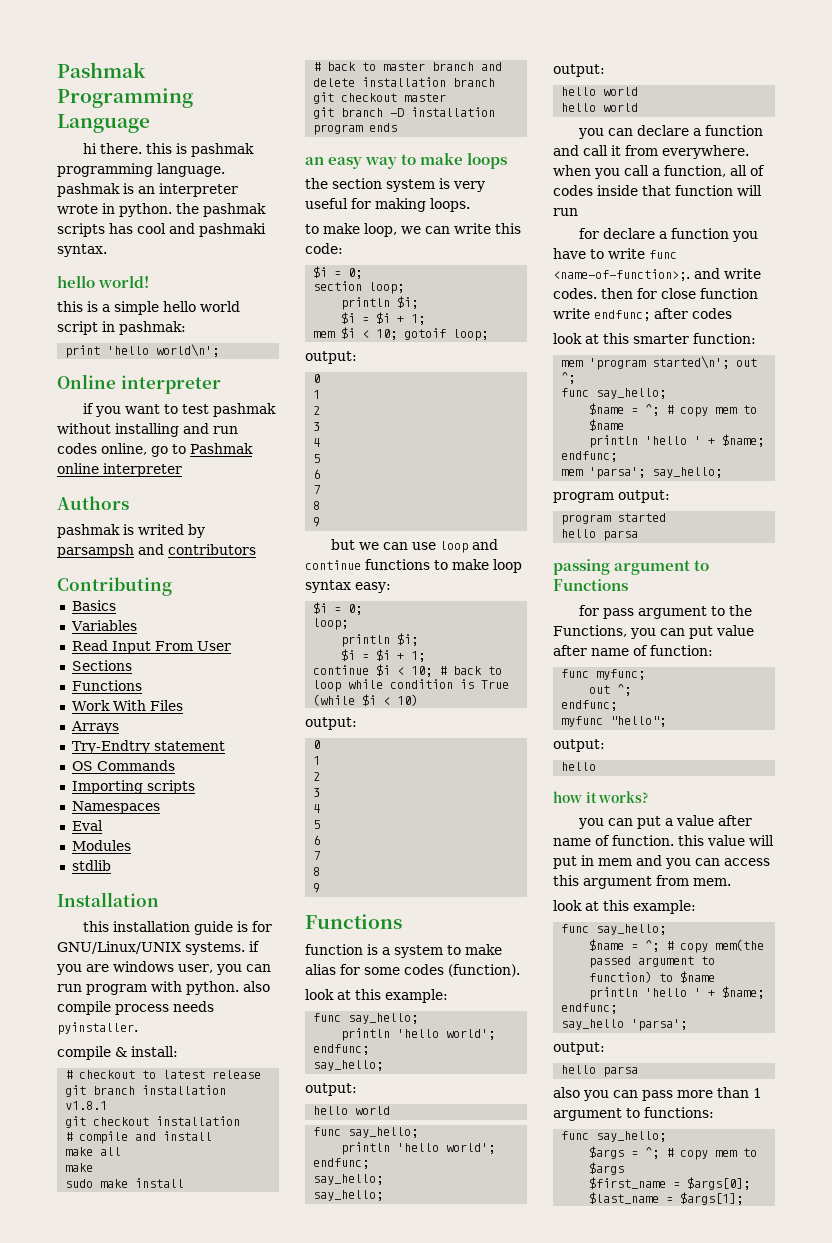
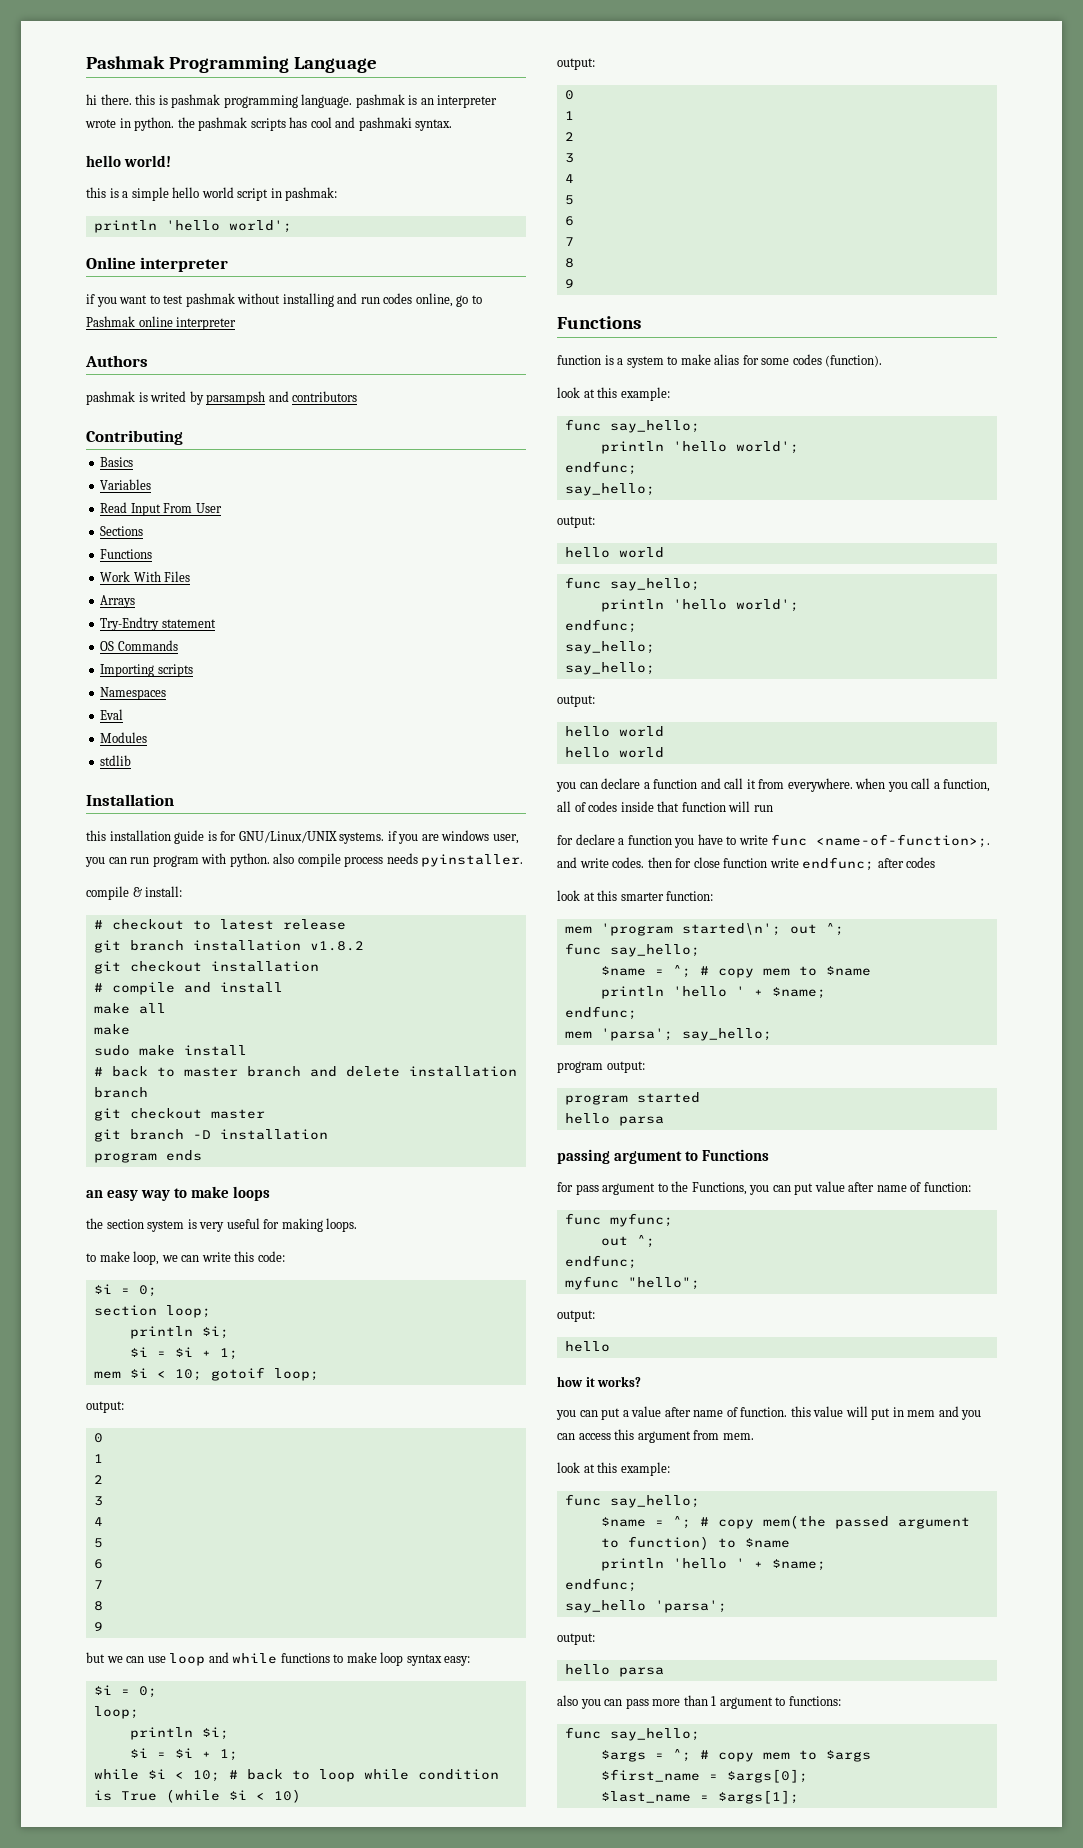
  this is a simple hello world script in pashmak:
- print 'hello world\n';
+ println 'hello world';
- git branch installation v1.8.1
+ git branch installation v1.8.2
- but we can use loop and continue functions to make loop syntax easy:
+ but we can use loop and while functions to make loop syntax easy:
- continue $i < 10; # back to loop while condition is True (while $i < 10)
+ while $i < 10; # back to loop while condition is True (while $i < 10)

